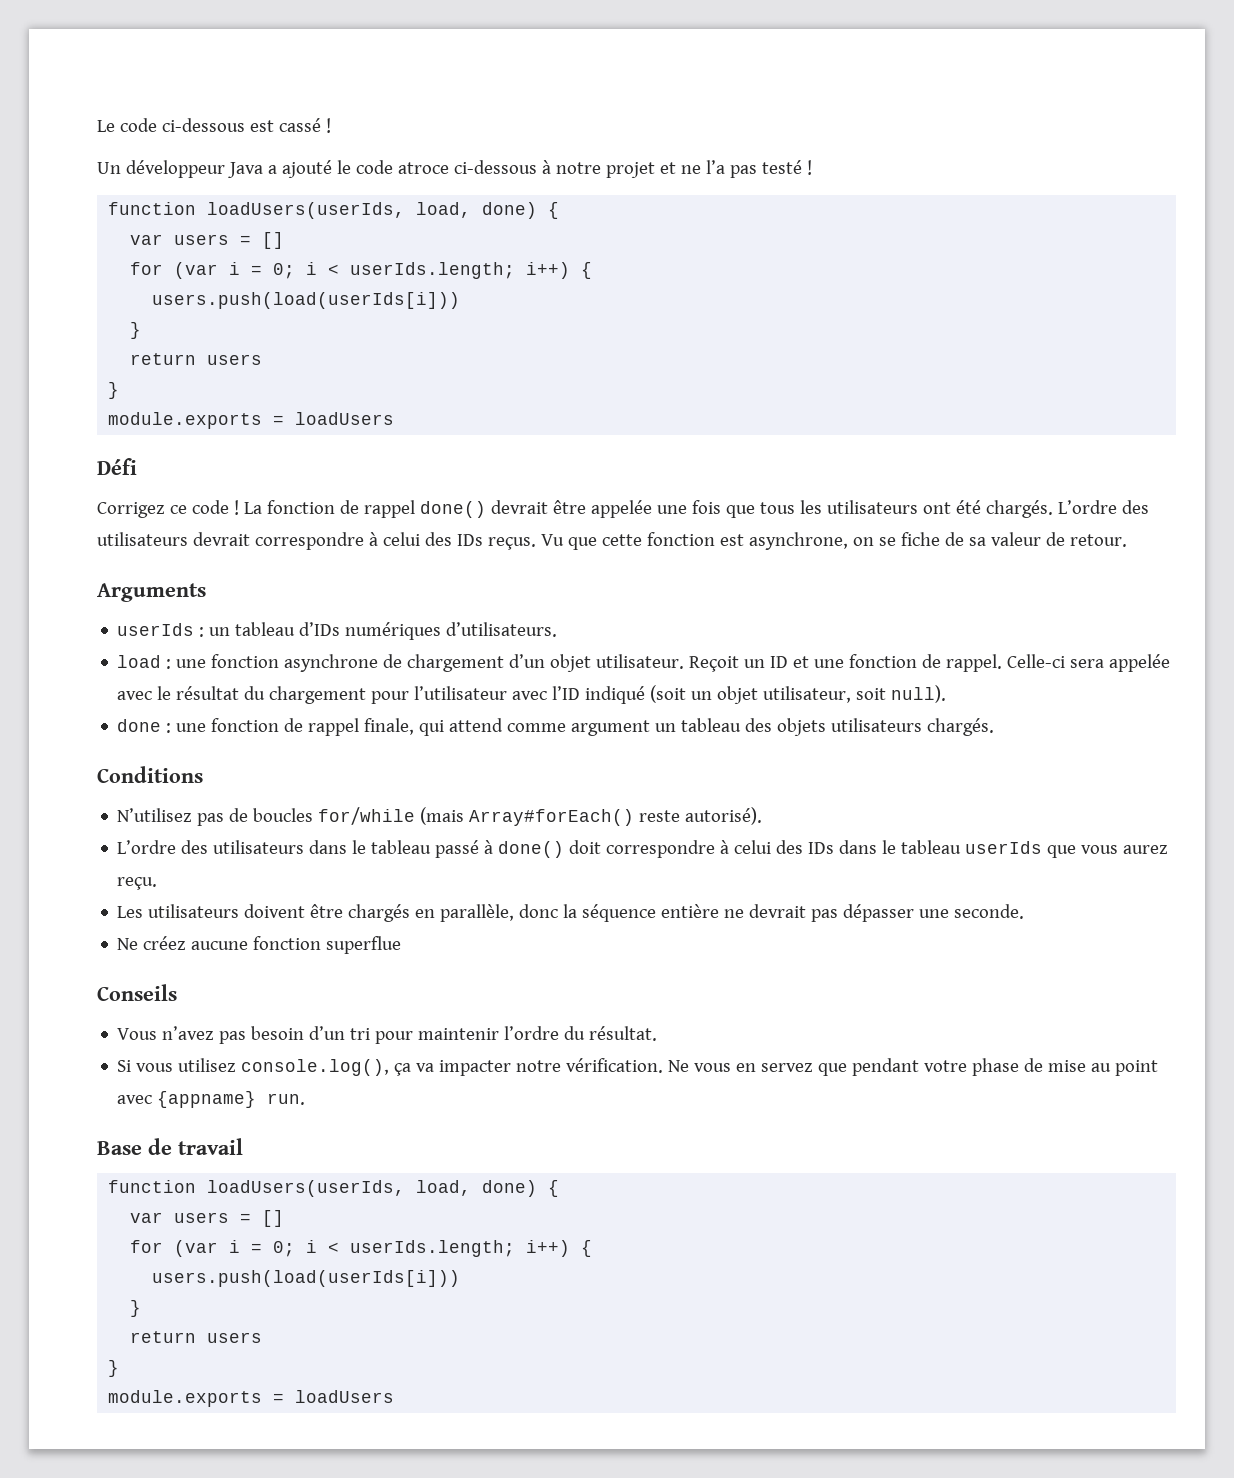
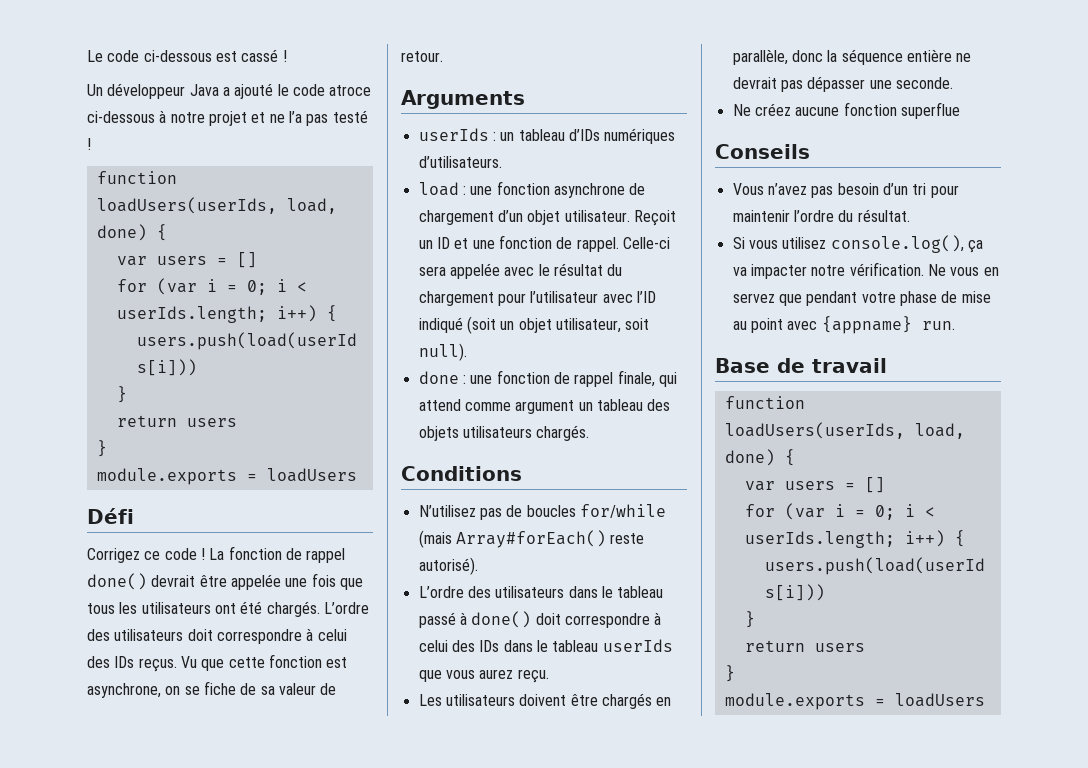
- L’ordre des utilisateurs devrait correspondre à celui des IDs reçus.
+ L’ordre des utilisateurs doit correspondre à celui des IDs reçus.

